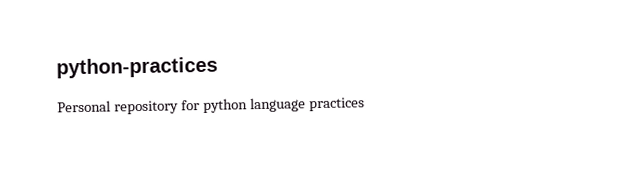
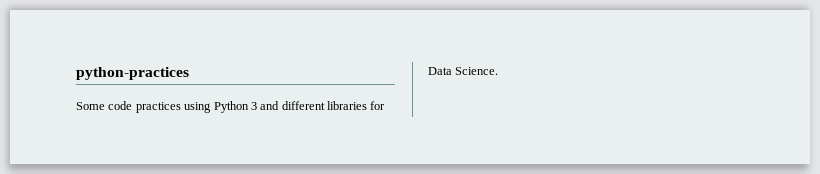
- Personal repository for python language practices
+ Some code practices using Python 3 and different libraries for Data Science.

